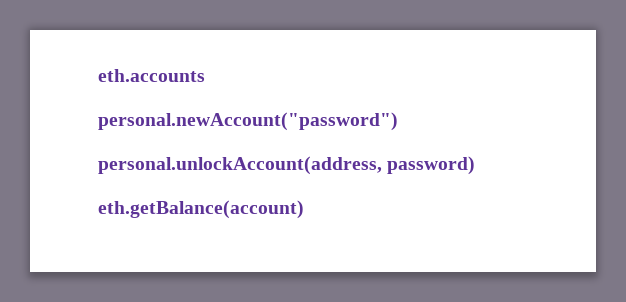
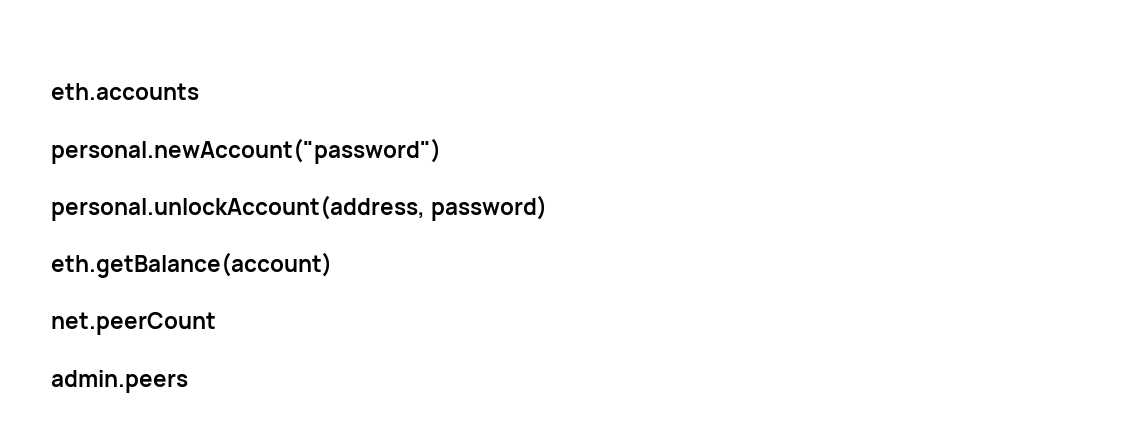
+ net.peerCount
+ admin.peers

